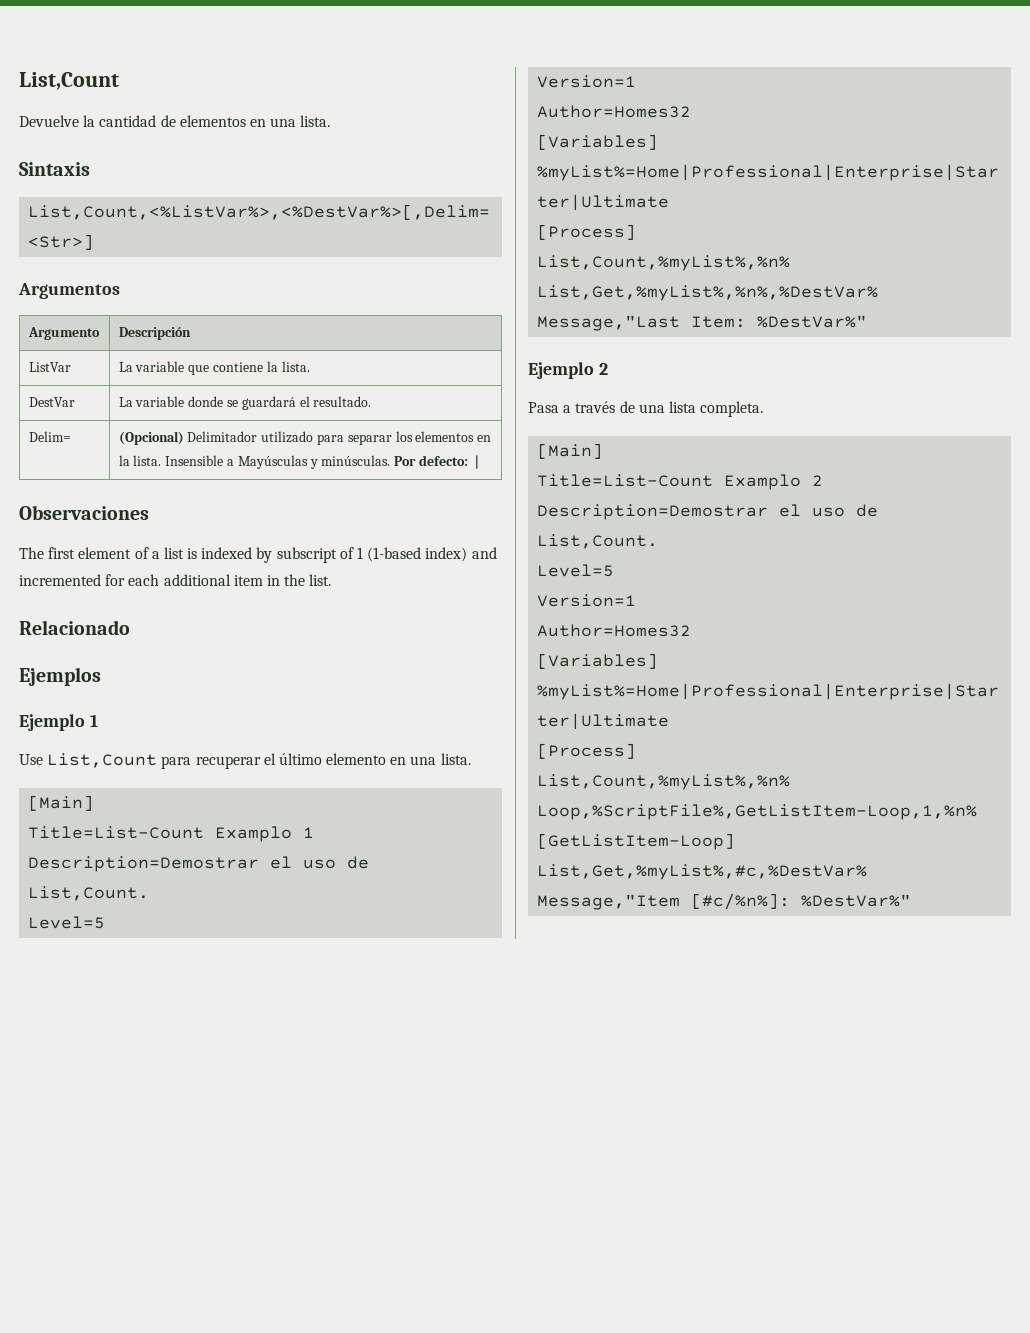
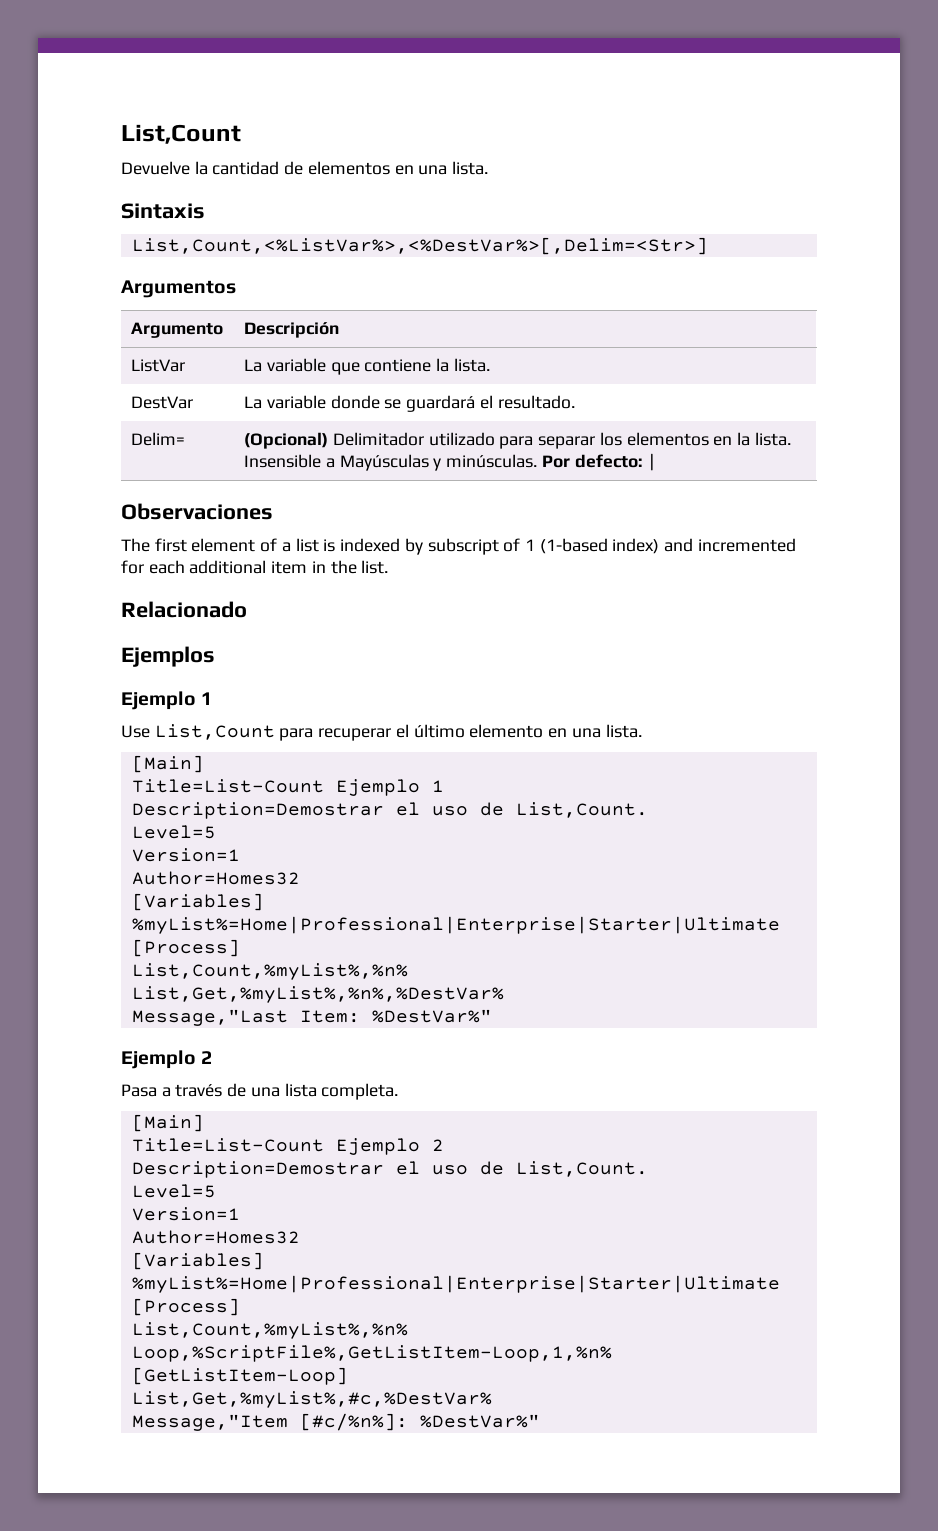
- Title=List-Count Examplo 1
+ Title=List-Count Ejemplo 1
- Title=List-Count Examplo 2
+ Title=List-Count Ejemplo 2

